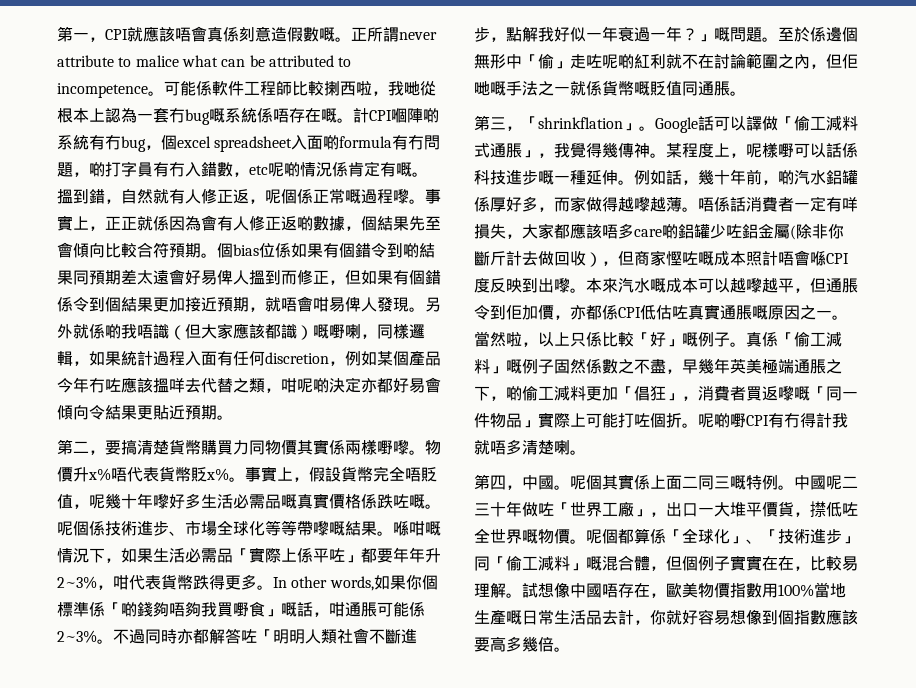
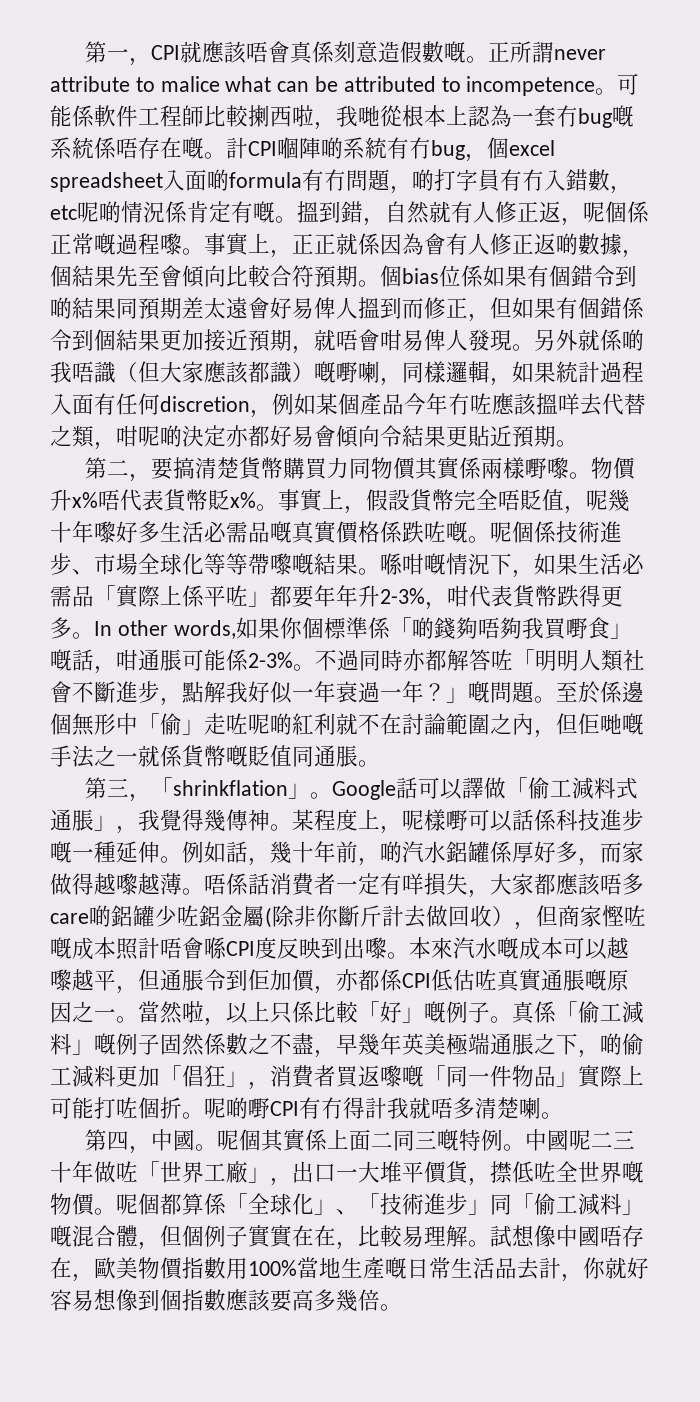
- 喺咁嘅情況下，如果生活必需品「實際上係平咗」都要年年升2~3%，咁代表貨幣跌得更多。
+ 喺咁嘅情況下，如果生活必需品「實際上係平咗」都要年年升2-3%，咁代表貨幣跌得更多。
- In other words,如果你個標準係「啲錢夠唔夠我買嘢食」嘅話，咁通脹可能係2~3%。
+ In other words,如果你個標準係「啲錢夠唔夠我買嘢食」嘅話，咁通脹可能係2-3%。

